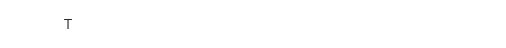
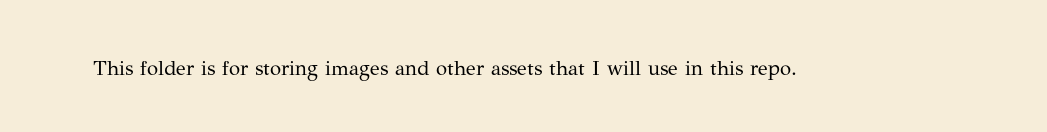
- T
+ This folder is for storing images and other assets that I will use in this repo.

